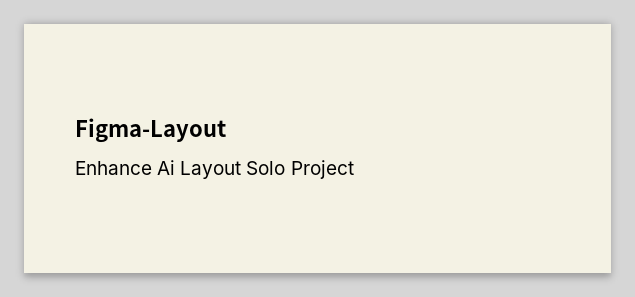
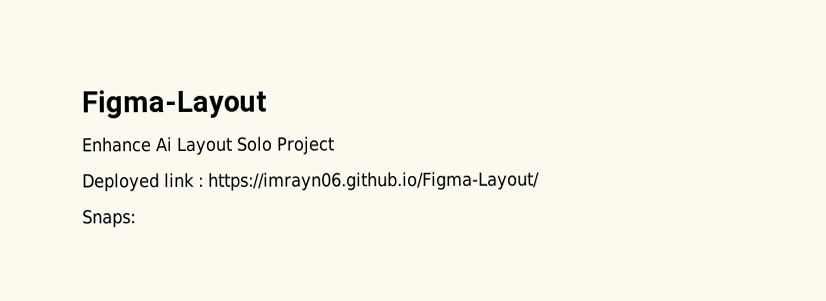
+ Deployed link : https://imrayn06.github.io/Figma-Layout/
+ Snaps:

